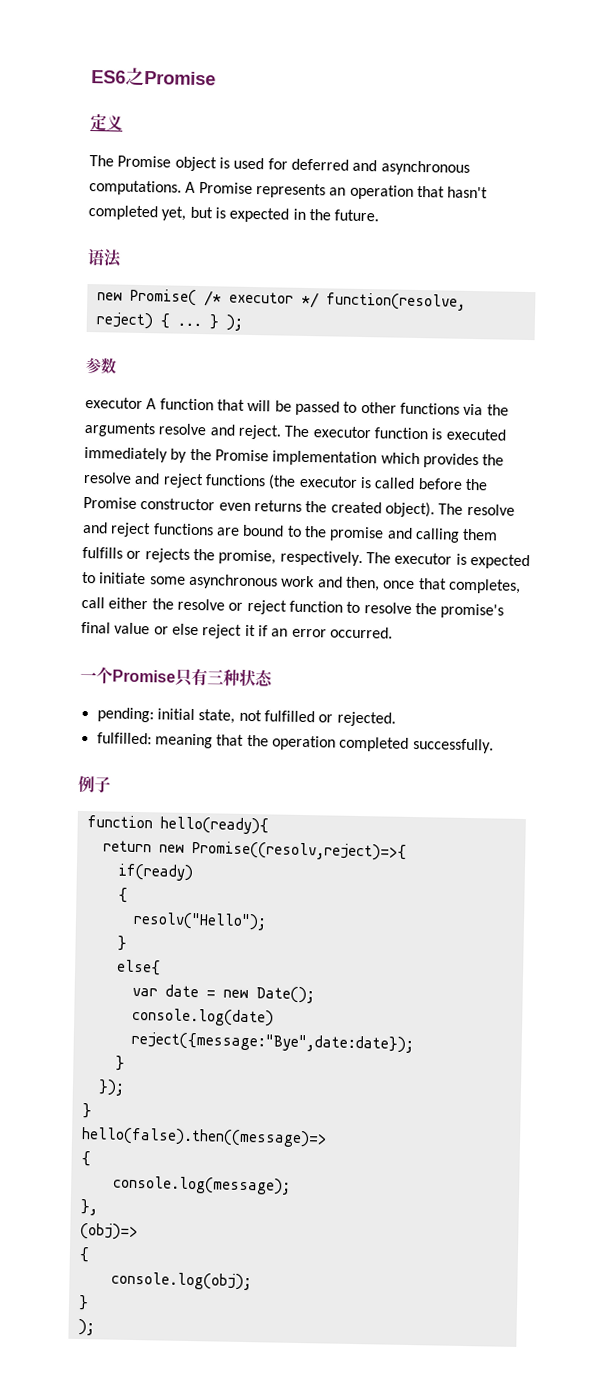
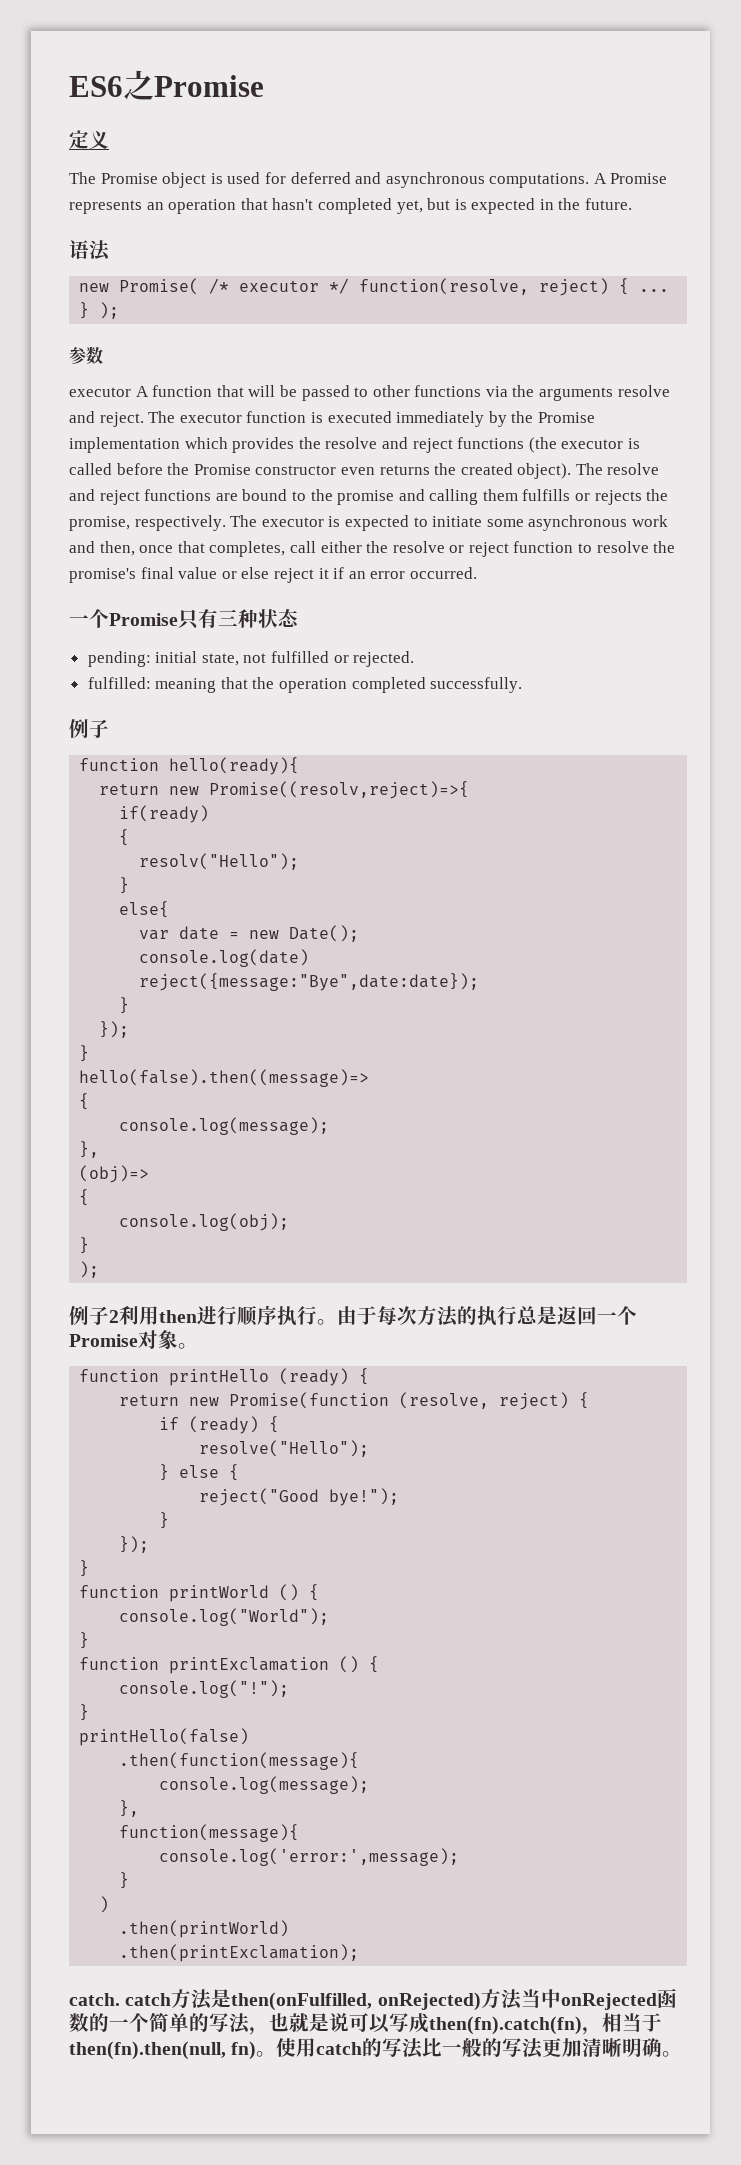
+ 例子2利用then进行顺序执行。由于每次方法的执行总是返回一个Promise对象。
+ function printHello (ready) {
+ return new Promise(function (resolve, reject) {
+ if (ready) {
+ resolve("Hello");
+ } else {
+ reject("Good bye!");
+ }
+ });
+ }
+ function printWorld () {
+ console.log("World");
+ }
+ function printExclamation () {
+ console.log("!");
+ }
+ printHello(false)
+ .then(function(message){
+ console.log(message);
+ },
+ function(message){
+ console.log('error:',message);
+ }
+ )
+ .then(printWorld)
+ .then(printExclamation);
+ catch. catch方法是then(onFulfilled, onRejected)方法当中onRejected函数的一个简单的写法，也就是说可以写成then(fn).catch(fn)，相当于then(fn).then(null, fn)。使用catch的写法比一般的写法更加清晰明确。

